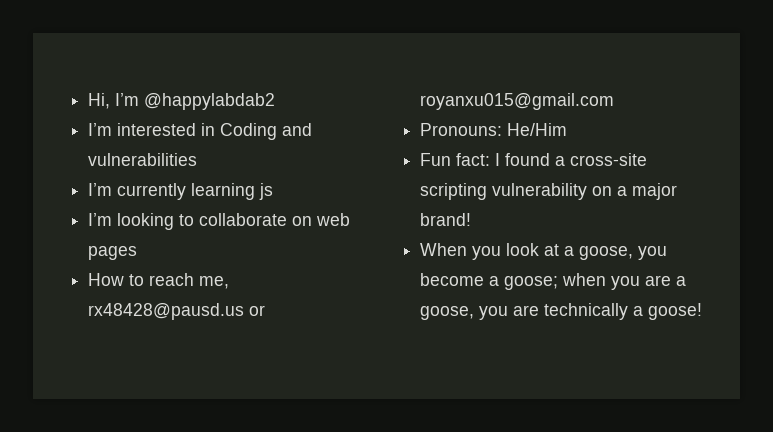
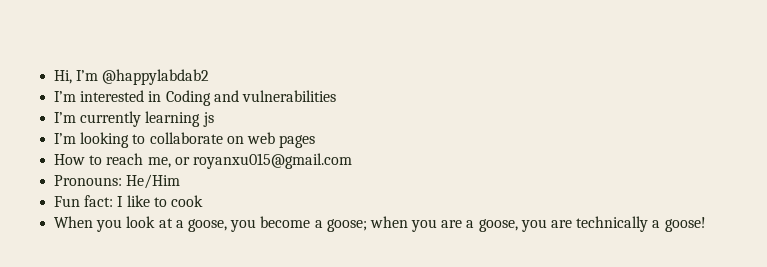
- How to reach me, rx48428@pausd.us or royanxu015@gmail.com
+ How to reach me, or royanxu015@gmail.com
- Fun fact: I found a cross-site scripting vulnerability on a major brand!
+ Fun fact: I like to cook

